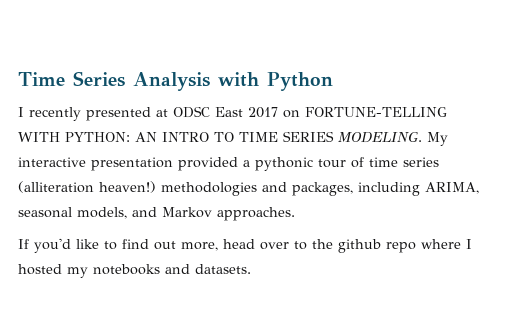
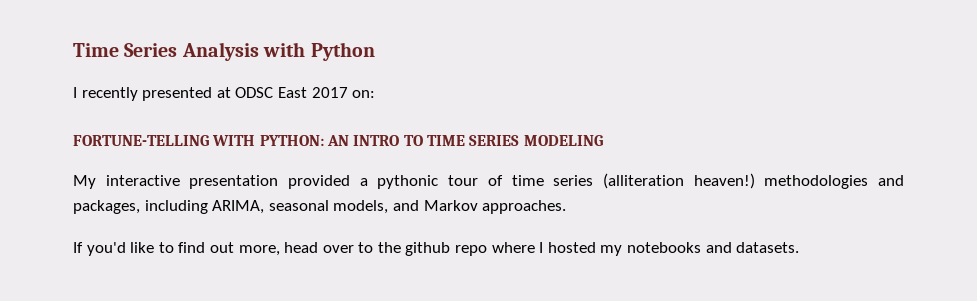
- I recently presented at ODSC East 2017 on FORTUNE-TELLING WITH PYTHON: AN INTRO TO TIME SERIES MODELING. My interactive presentation provided a pythonic tour of time series (alliteration heaven!) methodologies and packages, including ARIMA, seasonal models, and Markov approaches.
+ I recently presented at ODSC East 2017 on:
+ FORTUNE-TELLING WITH PYTHON: AN INTRO TO TIME SERIES MODELING
+ My interactive presentation provided a pythonic tour of time series (alliteration heaven!) methodologies and packages, including ARIMA, seasonal models, and Markov approaches.

